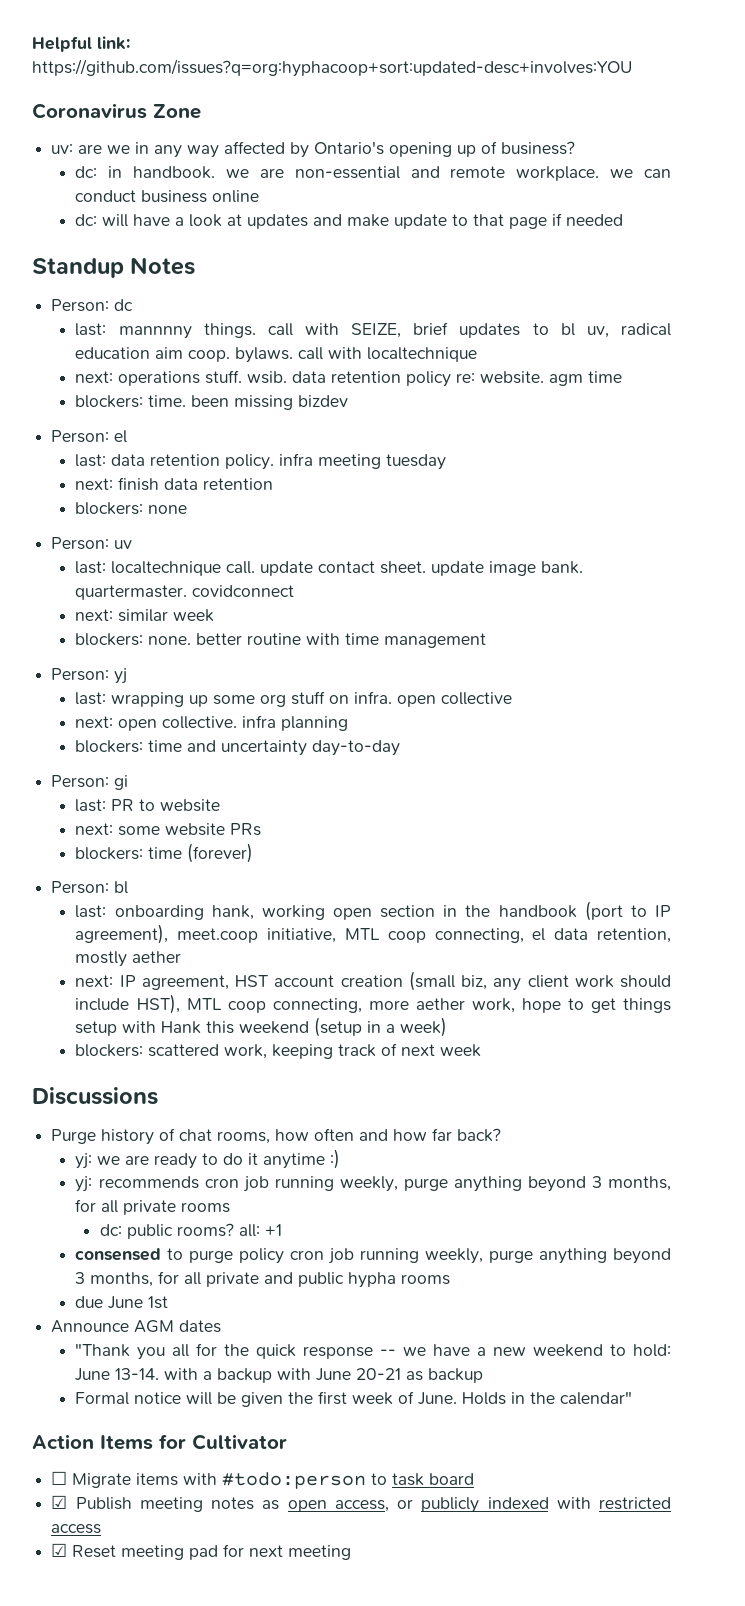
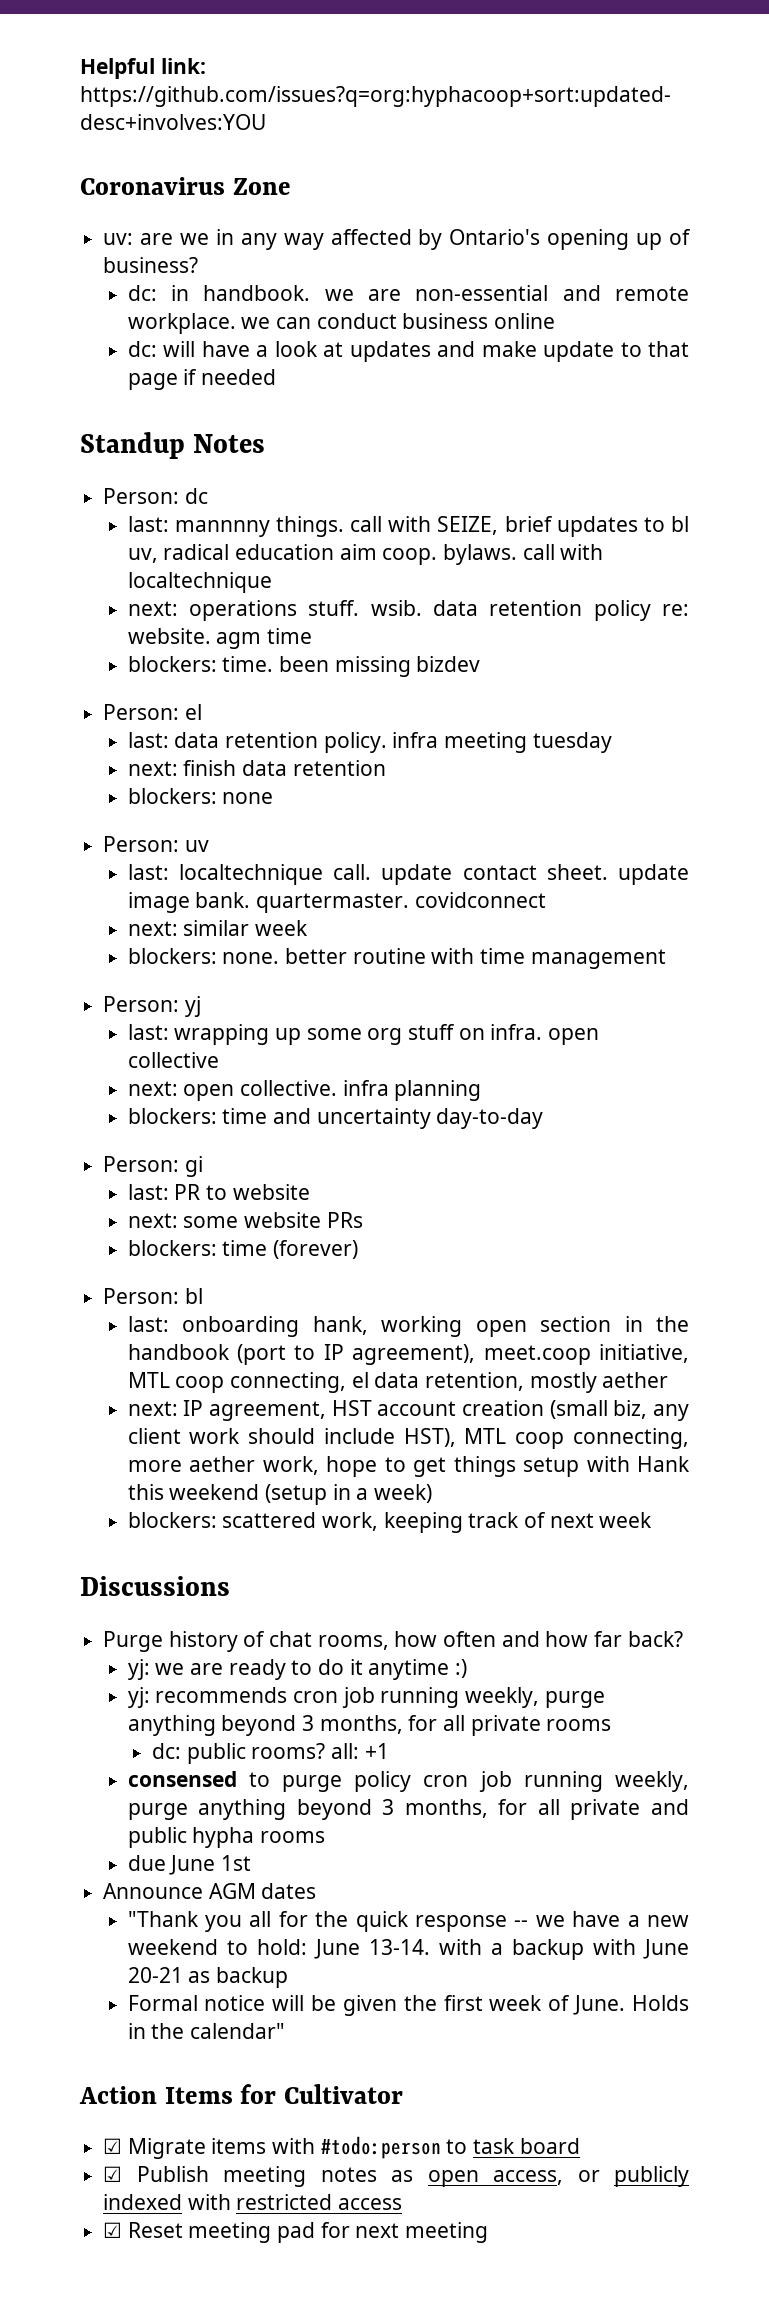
- ☐ Migrate items with #todo:person to task board
+ ☑ Migrate items with #todo:person to task board

